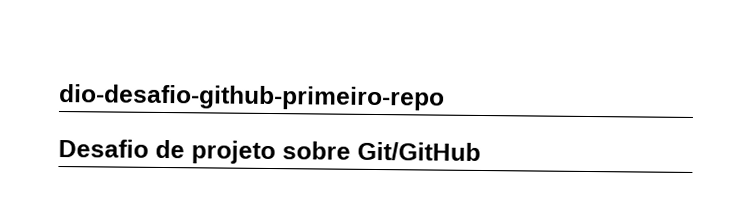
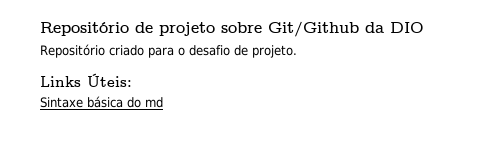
- dio-desafio-github-primeiro-repo
- Desafio de projeto sobre Git/GitHub
+ Repositório de projeto sobre Git/Github da DIO
+ Repositório criado para o desafio de projeto.
+ Links Úteis:
+ Sintaxe básica do md

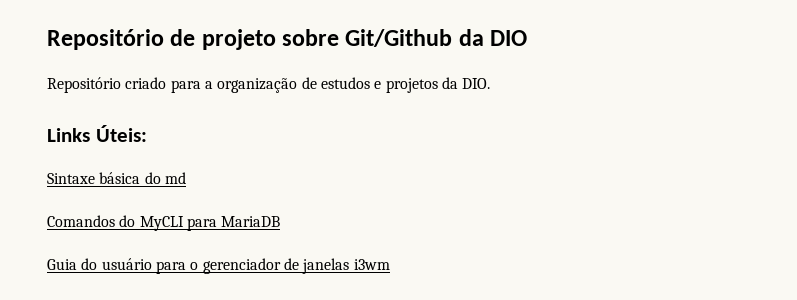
- Repositório criado para o desafio de projeto.
+ Repositório criado para a organização de estudos e projetos da DIO.
+ Comandos do MyCLI para MariaDB
+ Guia do usuário para o gerenciador de janelas i3wm

